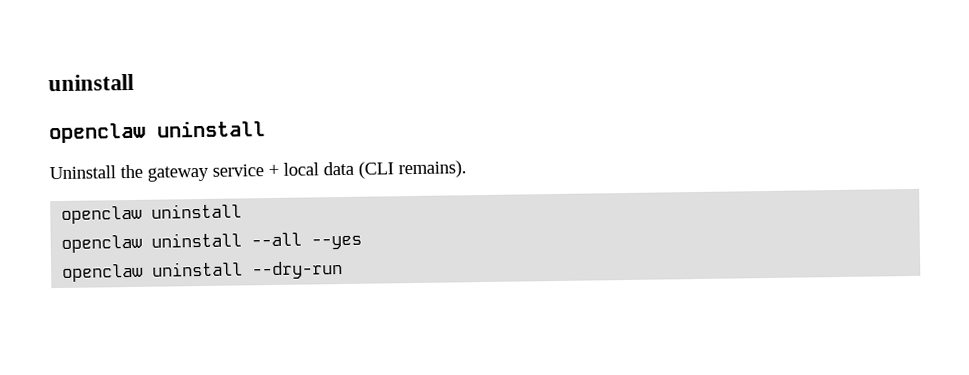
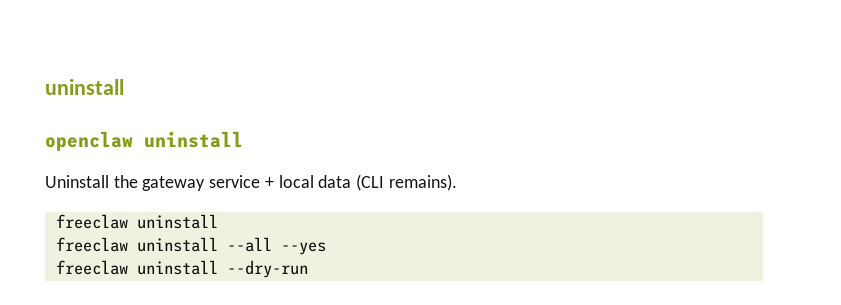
  Uninstall the gateway service + local data (CLI remains).
- openclaw uninstall
- openclaw uninstall --all --yes
+ freeclaw uninstall
+ freeclaw uninstall --all --yes
- openclaw uninstall --dry-run
+ freeclaw uninstall --dry-run

